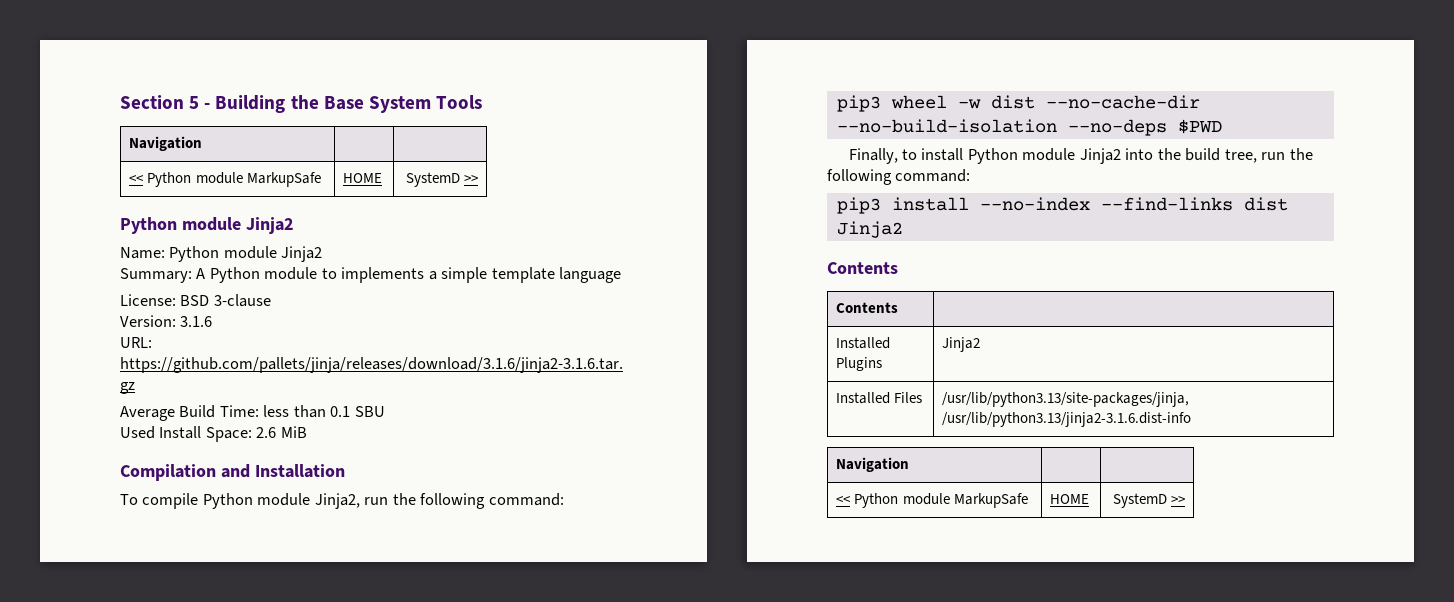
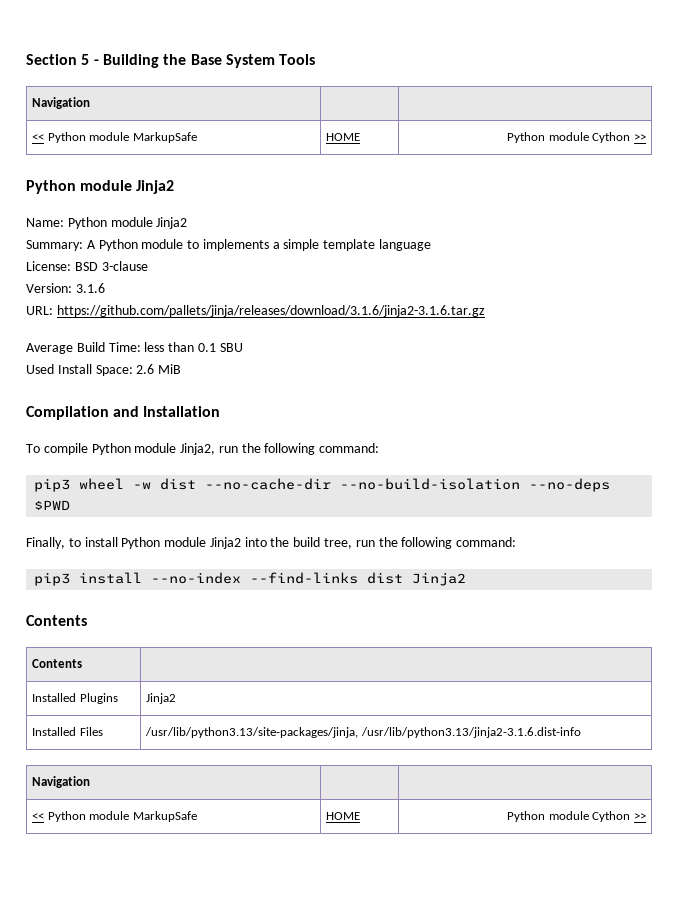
  Section 5 - Building the Base System Tools
  Navigation | |
- << Python module MarkupSafe | HOME | SystemD >>
+ << Python module MarkupSafe | HOME | Python module Cython >>
  Installed Files | /usr/lib/python3.13/site-packages/jinja, /usr/lib/python3.13/jinja2-3.1.6.dist-info
  Navigation | |
- << Python module MarkupSafe | HOME | SystemD >>
+ << Python module MarkupSafe | HOME | Python module Cython >>

